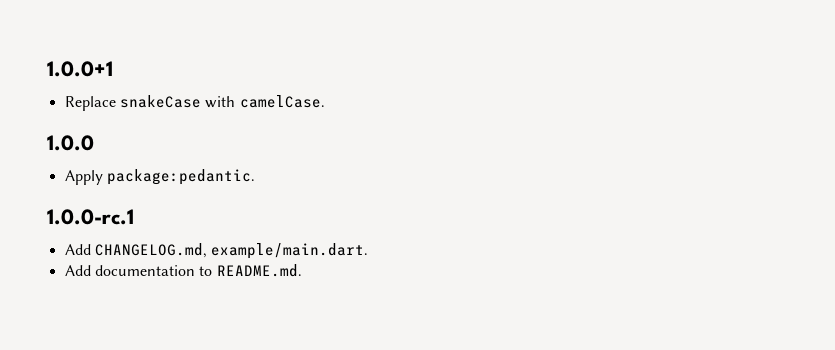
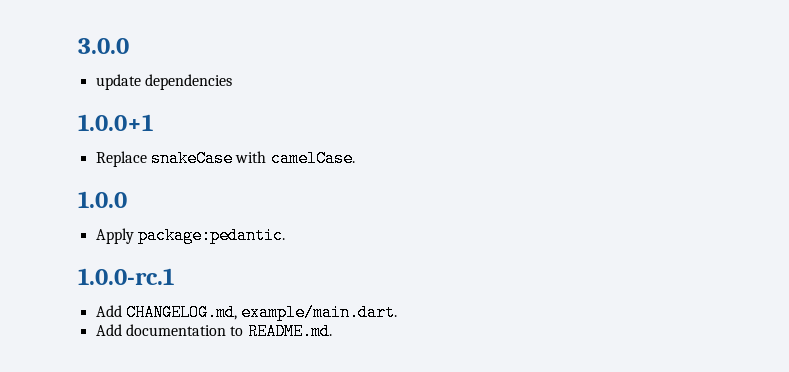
+ 3.0.0
+ update dependencies

